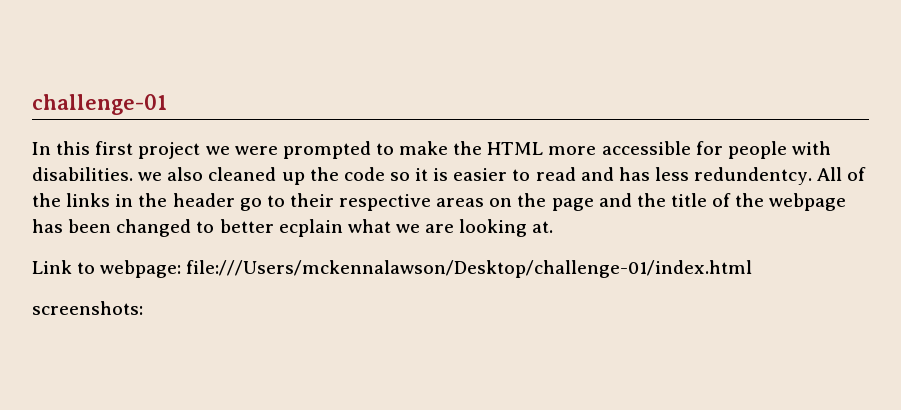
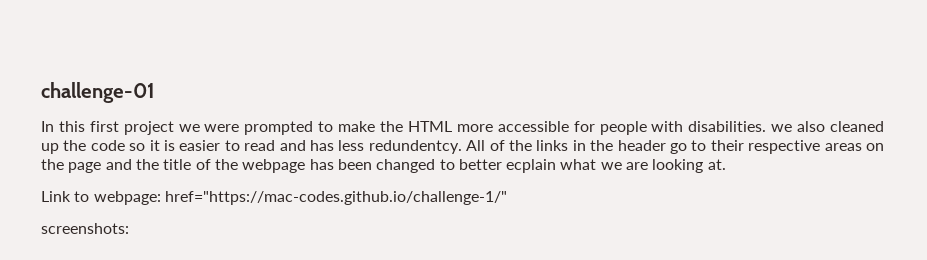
- Link to webpage: file:///Users/mckennalawson/Desktop/challenge-01/index.html
+ Link to webpage: href="https://mac-codes.github.io/challenge-1/"

